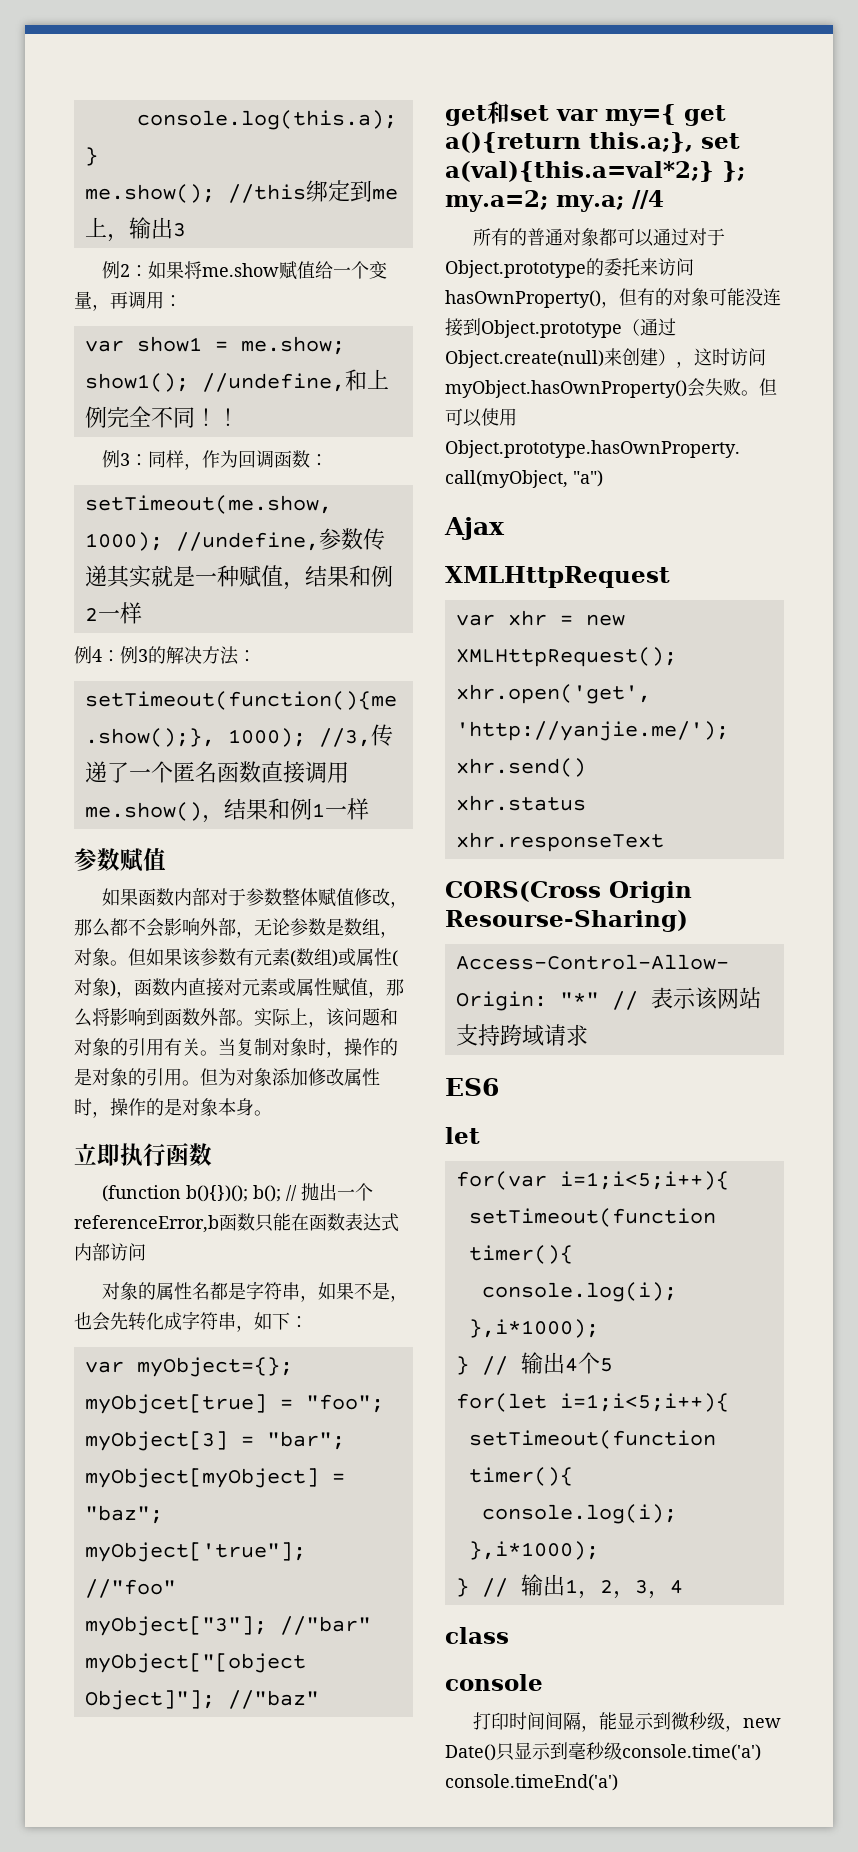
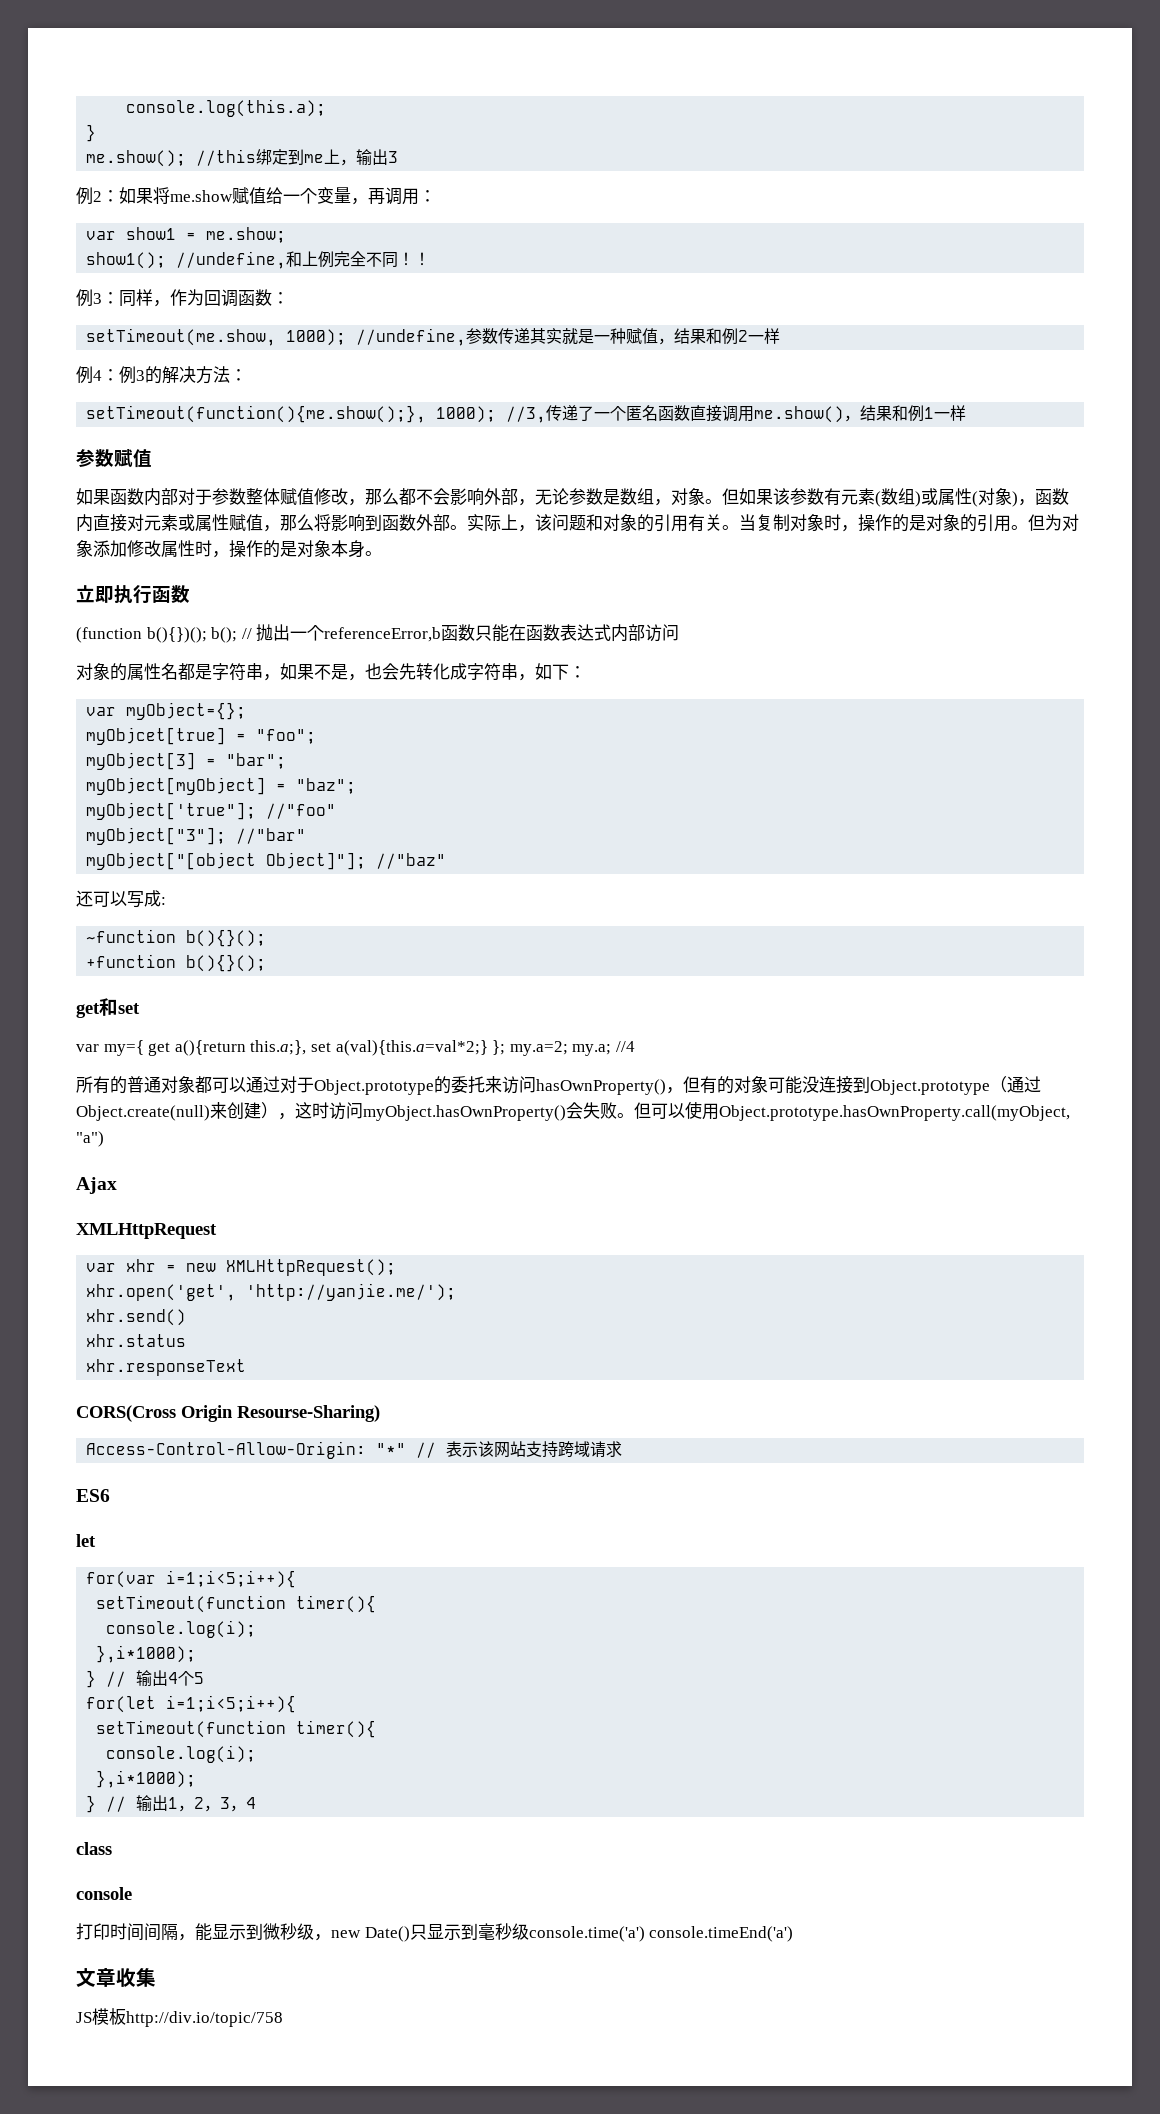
+ 还可以写成:
+ ~function b(){}();
+ +function b(){}();
- get和set var my={ get a(){return this.a;}, set a(val){this.a=val*2;} }; my.a=2; my.a; //4
+ get和set
+ var my={ get a(){return this.a;}, set a(val){this.a=val*2;} }; my.a=2; my.a; //4
+ 文章收集
+ JS模板http://div.io/topic/758

